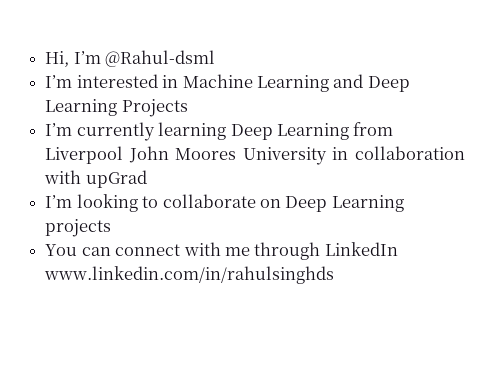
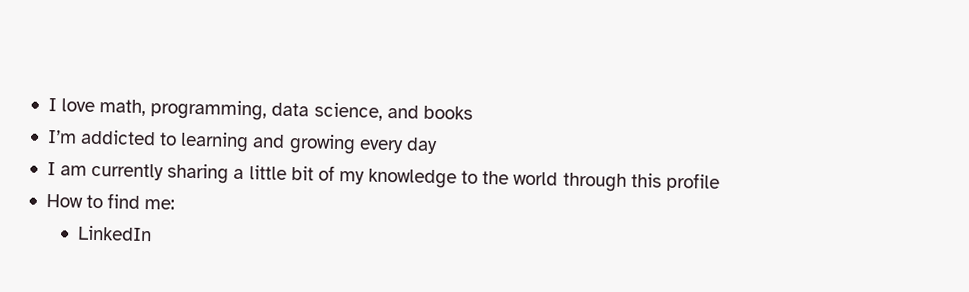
- Hi, I’m @Rahul-dsml
- I’m interested in Machine Learning and Deep Learning Projects
- I’m currently learning Deep Learning from Liverpool John Moores University in collaboration with upGrad
- I’m looking to collaborate on Deep Learning projects
- You can connect with me through LinkedIn www.linkedin.com/in/rahulsinghds
+ I love math, programming, data science, and books
+ I’m addicted to learning and growing every day
+ I am currently sharing a little bit of my knowledge to the world through this profile
+ How to find me:
+ LinkedIn

